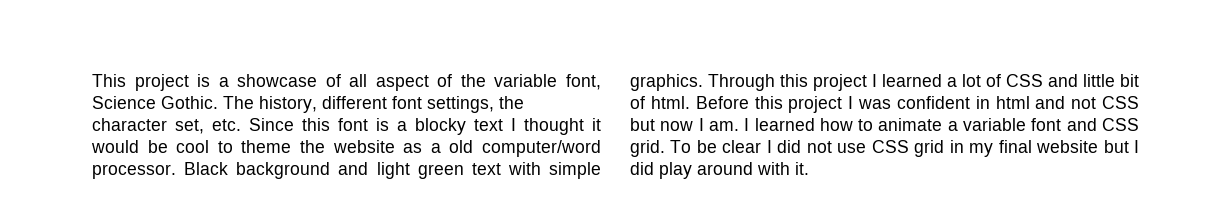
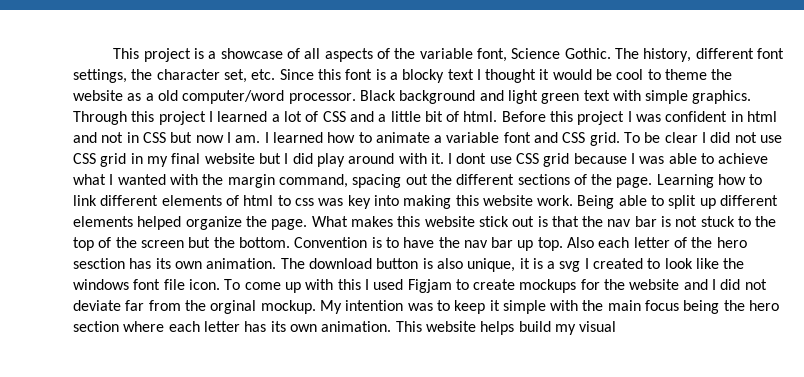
- This project is a showcase of all aspect of the variable font, Science Gothic.
+ This project is a showcase of all aspects of the variable font, Science Gothic.
- Through this project I learned a lot of CSS and little bit of html.
+ Through this project I learned a lot of CSS and a little bit of html.
- Before this project I was confident in html and not CSS but now I am.
+ Before this project I was confident in html and not in CSS but now I am.
+ I dont use CSS grid because I was able to achieve what I wanted with the margin command, spacing out the different sections of the page. Learning how to link different elements of html to css was key into making this website work. Being able to split up different elements helped organize the page. What makes this website stick out is that the nav bar is not stuck to the top of the screen but the bottom. Convention is to have the nav bar up top. Also each letter of the hero sesction has its own animation. The download button is also unique, it is a svg I created to look like the windows font file icon. To come up with this I used Figjam to create mockups for the website and I did not deviate far from the orginal mockup. My intention was to keep it simple with the main focus being the hero section where each letter has its own animation. This website helps build my visual

